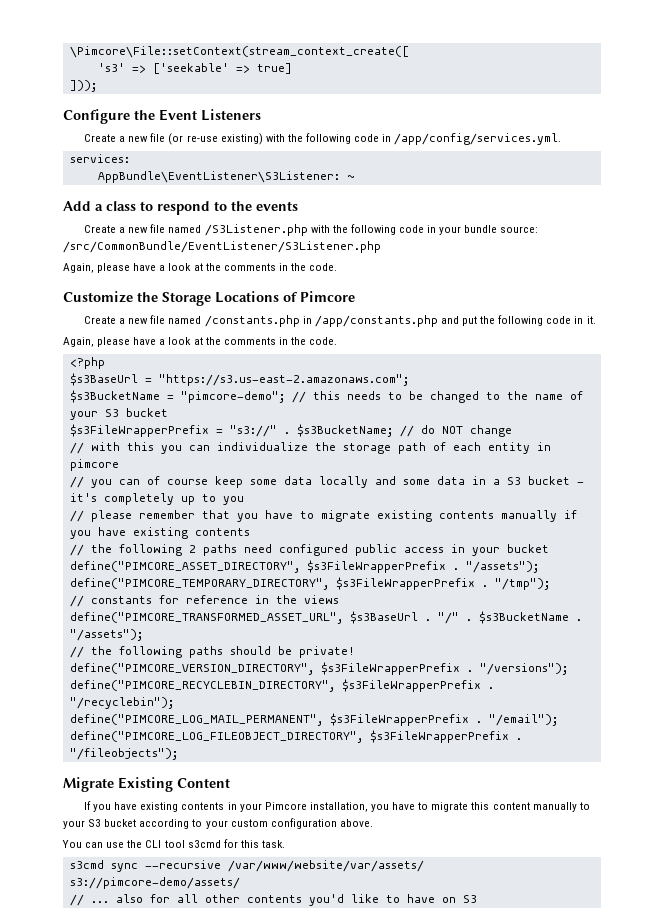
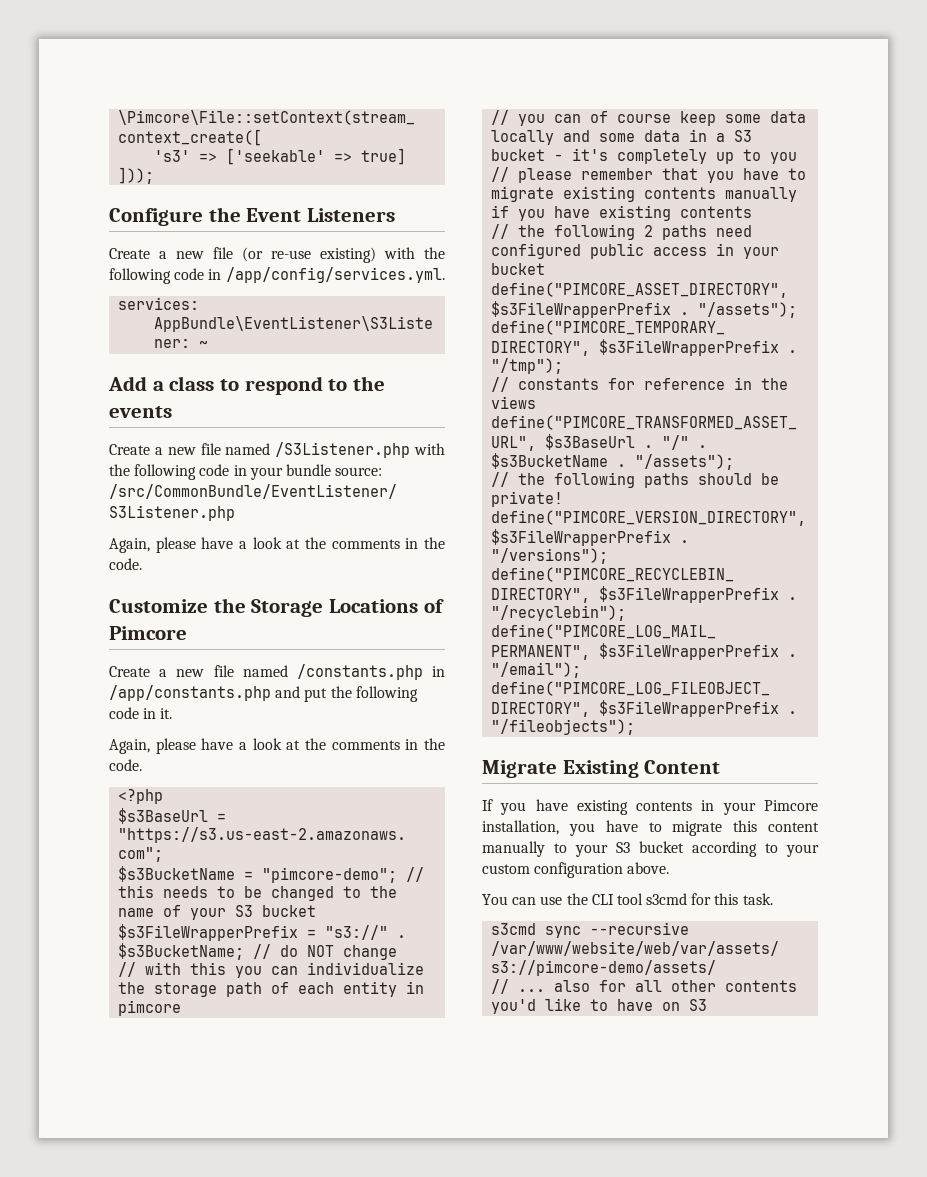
- s3cmd sync --recursive /var/www/website/var/assets/ s3://pimcore-demo/assets/
+ s3cmd sync --recursive /var/www/website/web/var/assets/ s3://pimcore-demo/assets/

